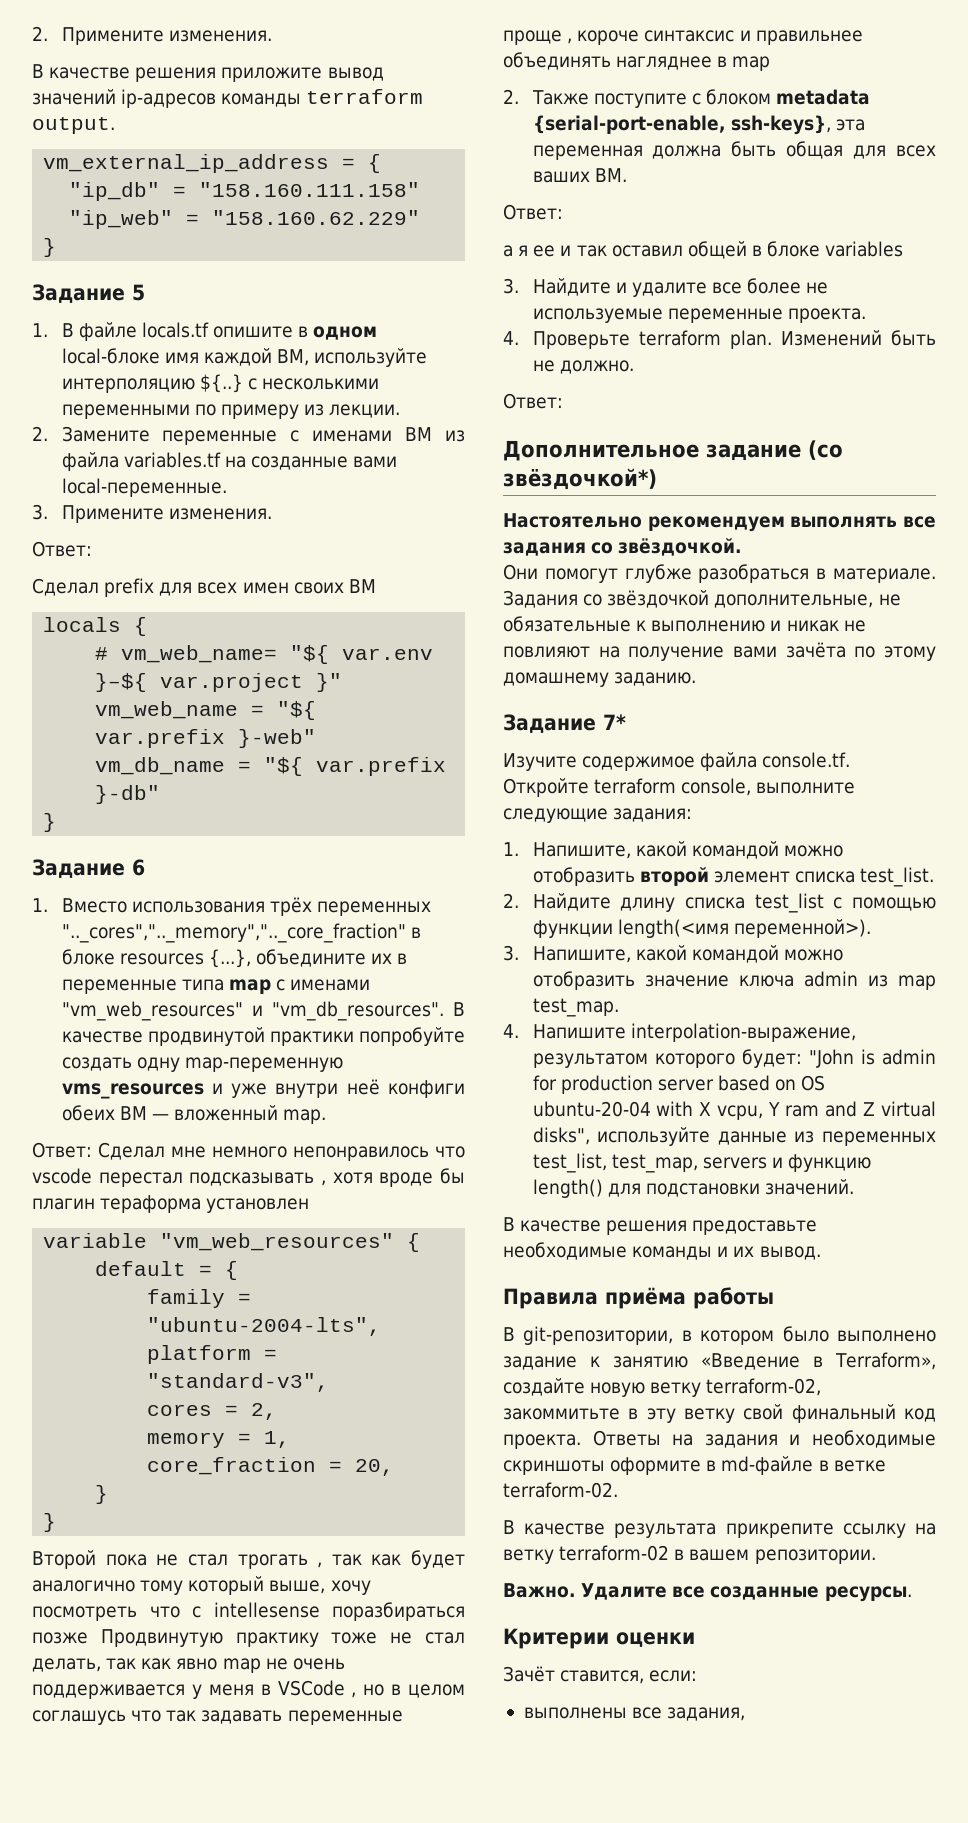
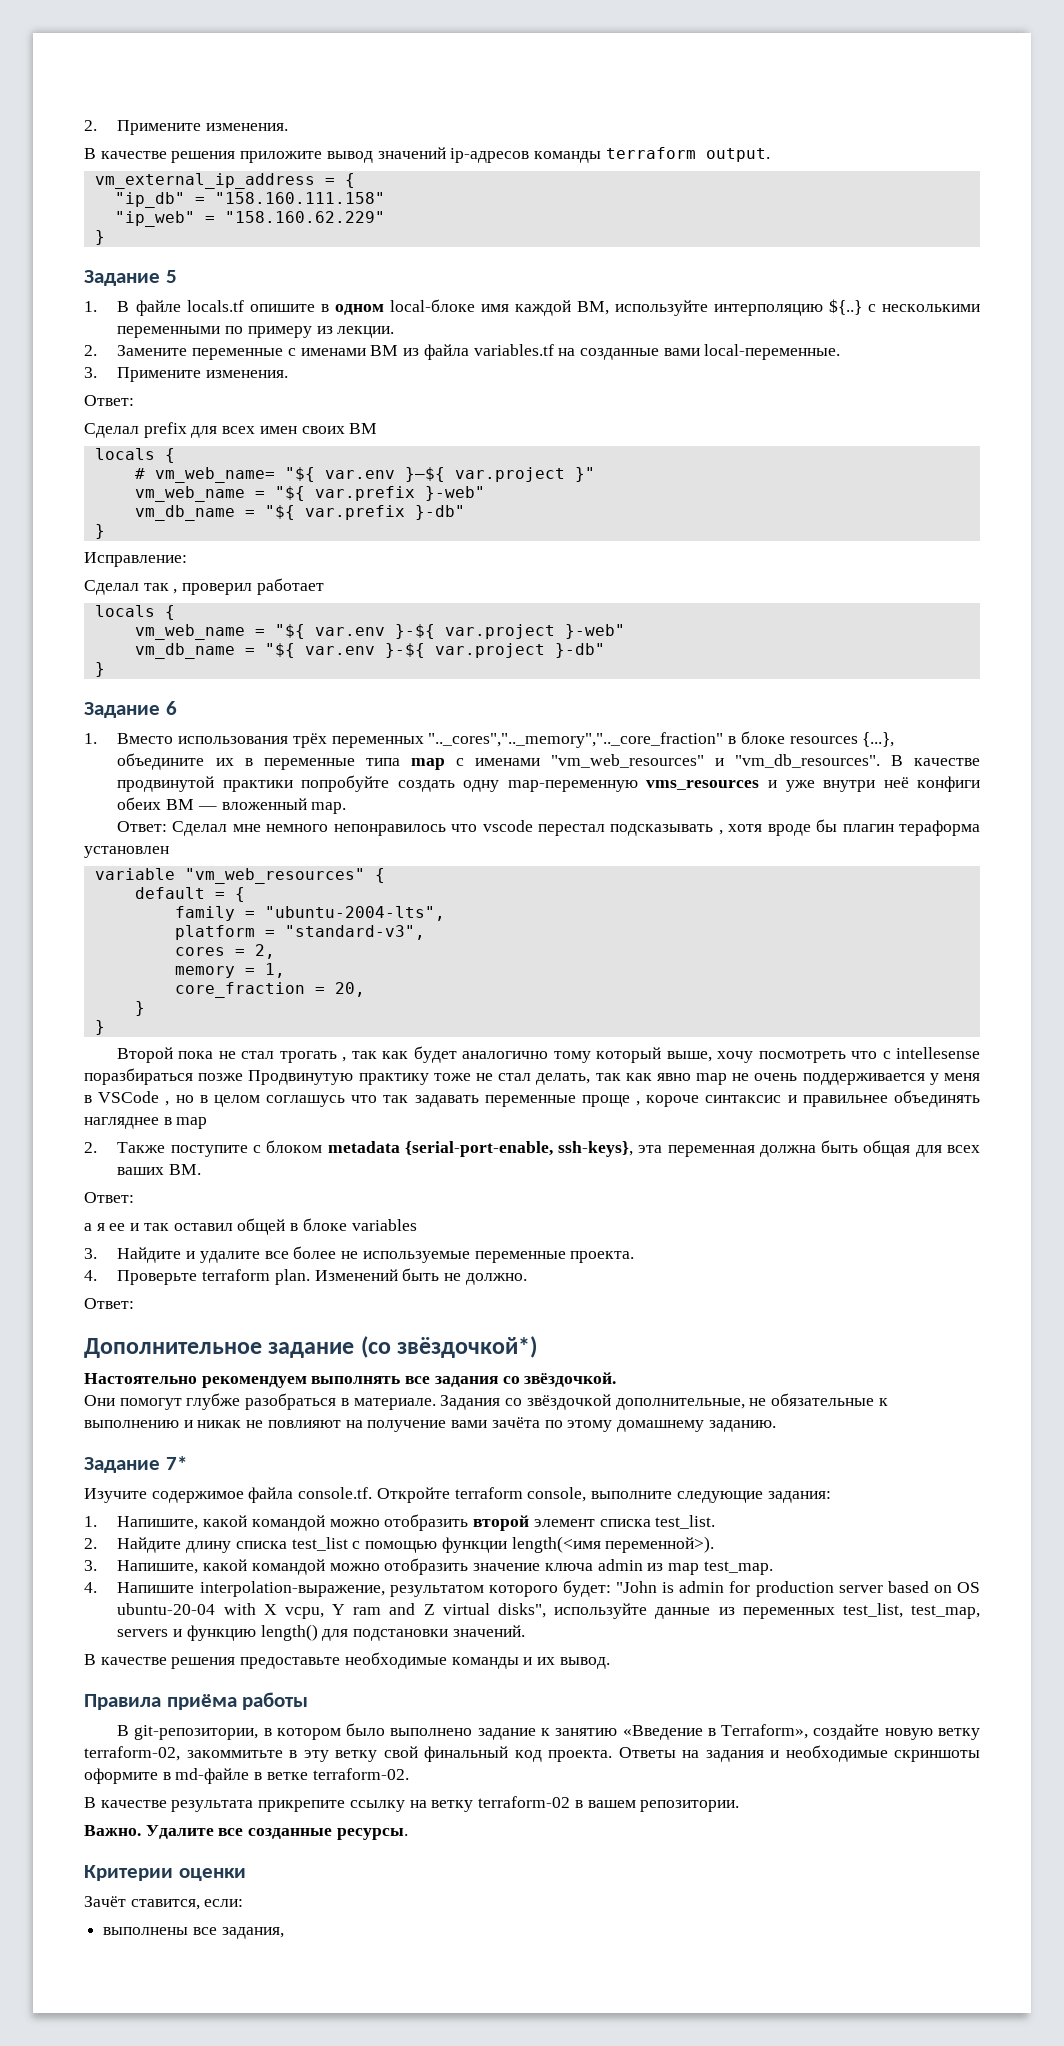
+ Исправление:
+ Сделал так , проверил работает
+ locals {
+ vm_web_name = "${ var.env }-${ var.project }-web"
+ vm_db_name = "${ var.env }-${ var.project }-db"
+ }

